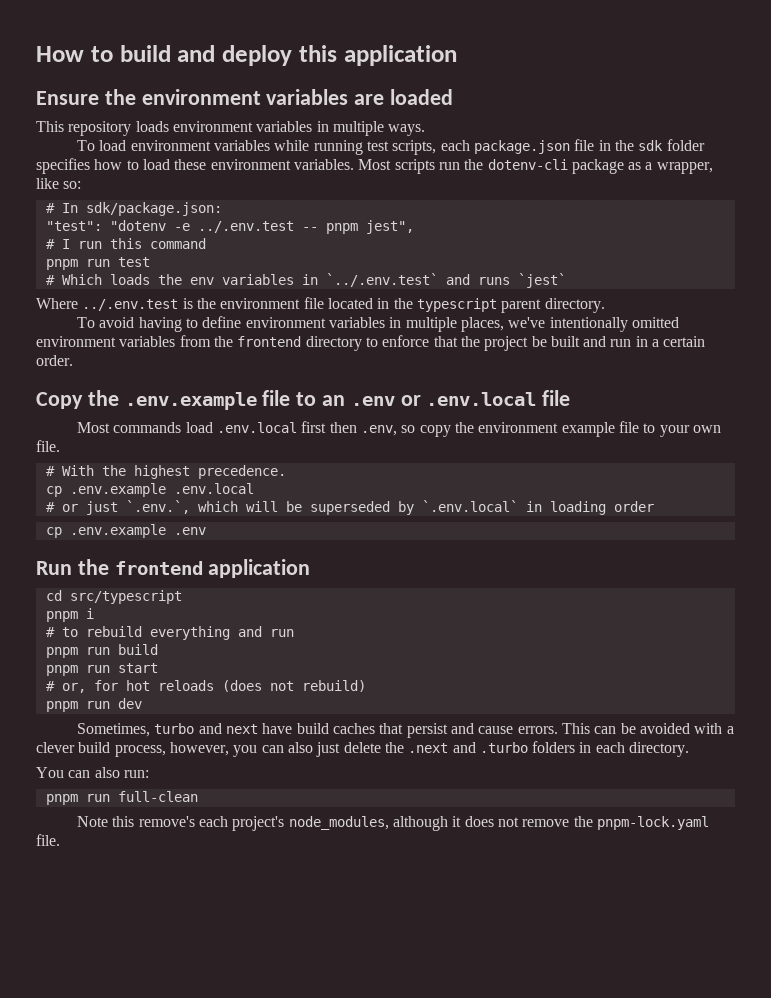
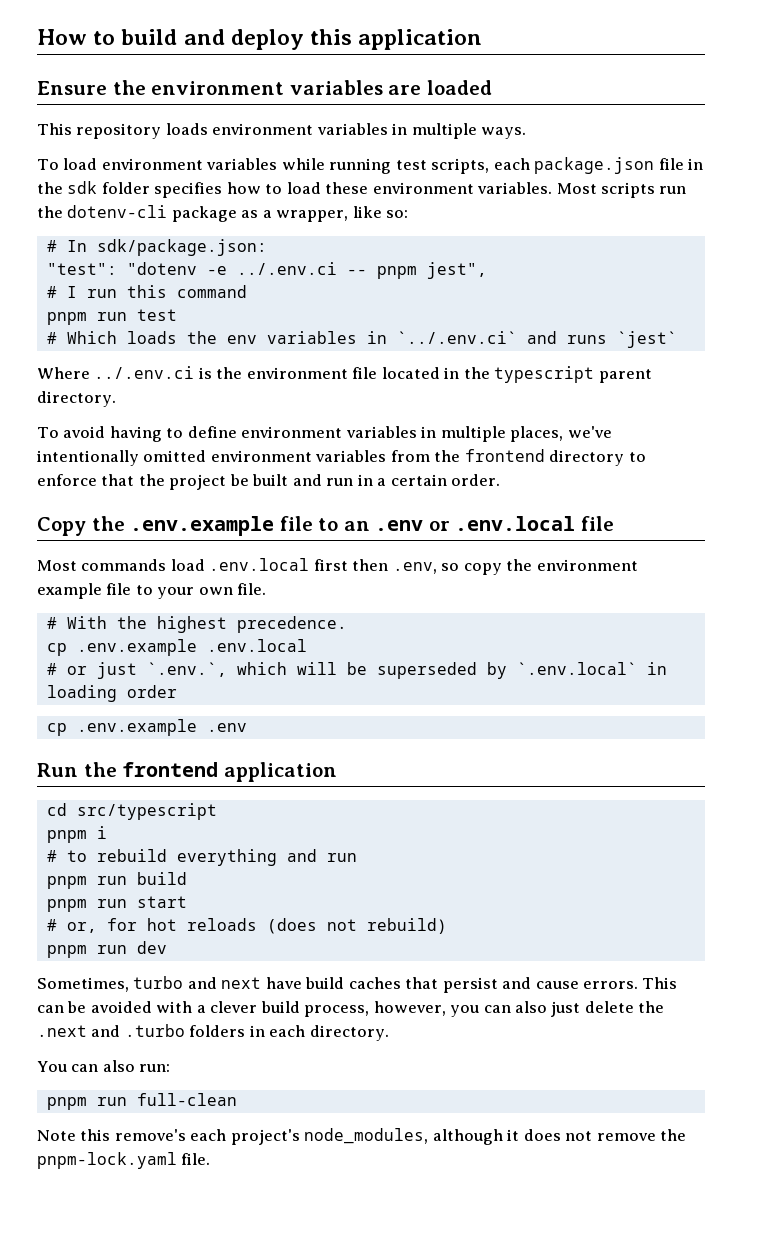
- "test": "dotenv -e ../.env.test -- pnpm jest",
+ "test": "dotenv -e ../.env.ci -- pnpm jest",
- # Which loads the env variables in `../.env.test` and runs `jest`
+ # Which loads the env variables in `../.env.ci` and runs `jest`
- Where ../.env.test is the environment file located in the typescript parent directory.
+ Where ../.env.ci is the environment file located in the typescript parent directory.

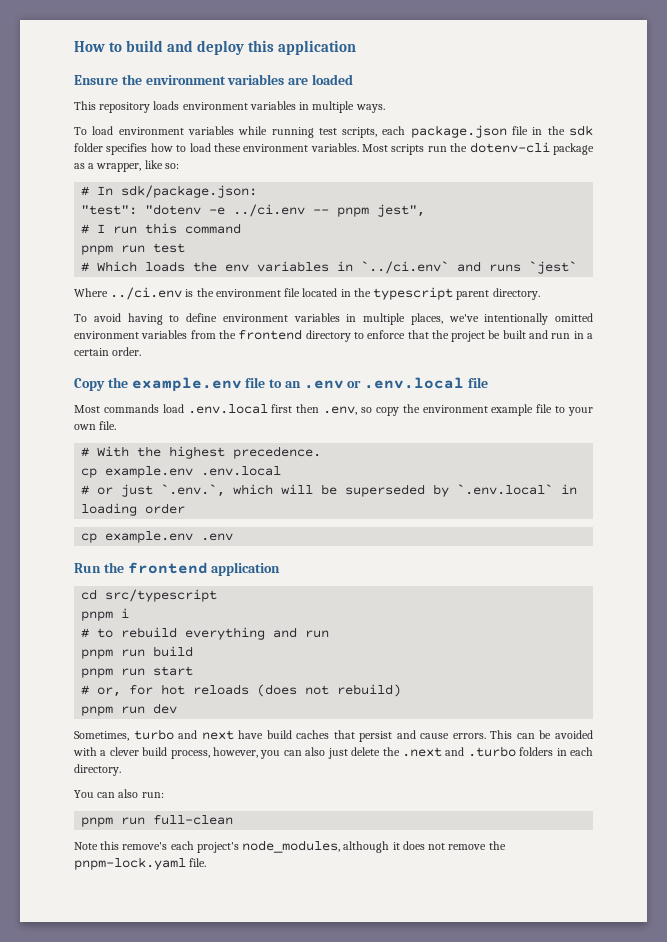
- "test": "dotenv -e ../.env.ci -- pnpm jest",
+ "test": "dotenv -e ../ci.env -- pnpm jest",
- # Which loads the env variables in `../.env.ci` and runs `jest`
+ # Which loads the env variables in `../ci.env` and runs `jest`
- Where ../.env.ci is the environment file located in the typescript parent directory.
+ Where ../ci.env is the environment file located in the typescript parent directory.
- Copy the .env.example file to an .env or .env.local file
+ Copy the example.env file to an .env or .env.local file
- cp .env.example .env.local
+ cp example.env .env.local
- cp .env.example .env
+ cp example.env .env

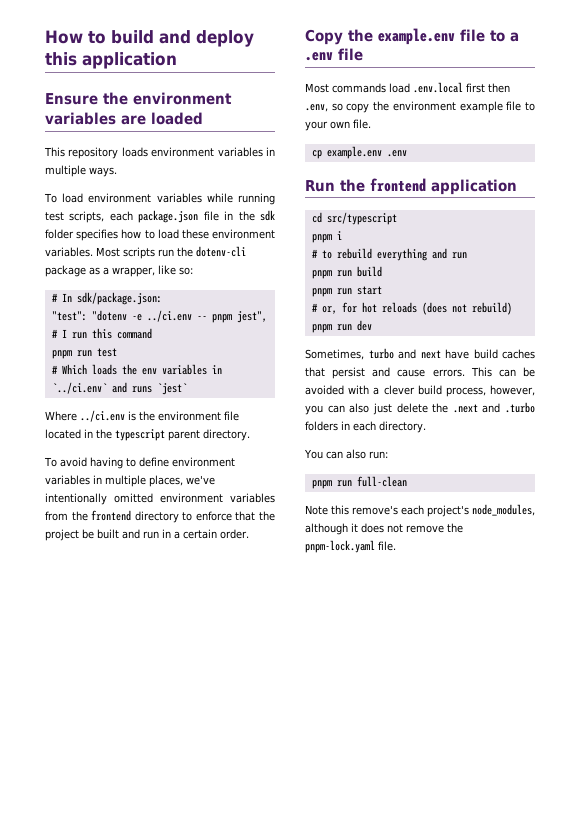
- Copy the example.env file to an .env or .env.local file
+ Copy the example.env file to a .env file
- # With the highest precedence.
- cp example.env .env.local
- # or just `.env.`, which will be superseded by `.env.local` in loading order

